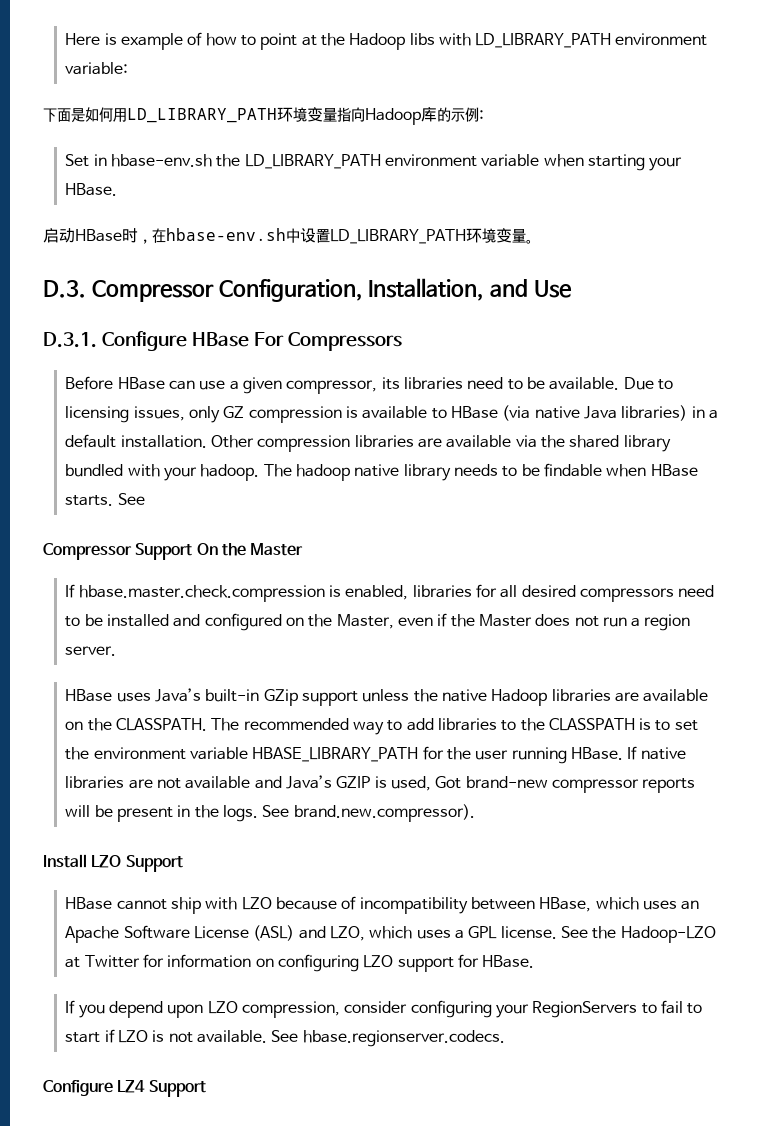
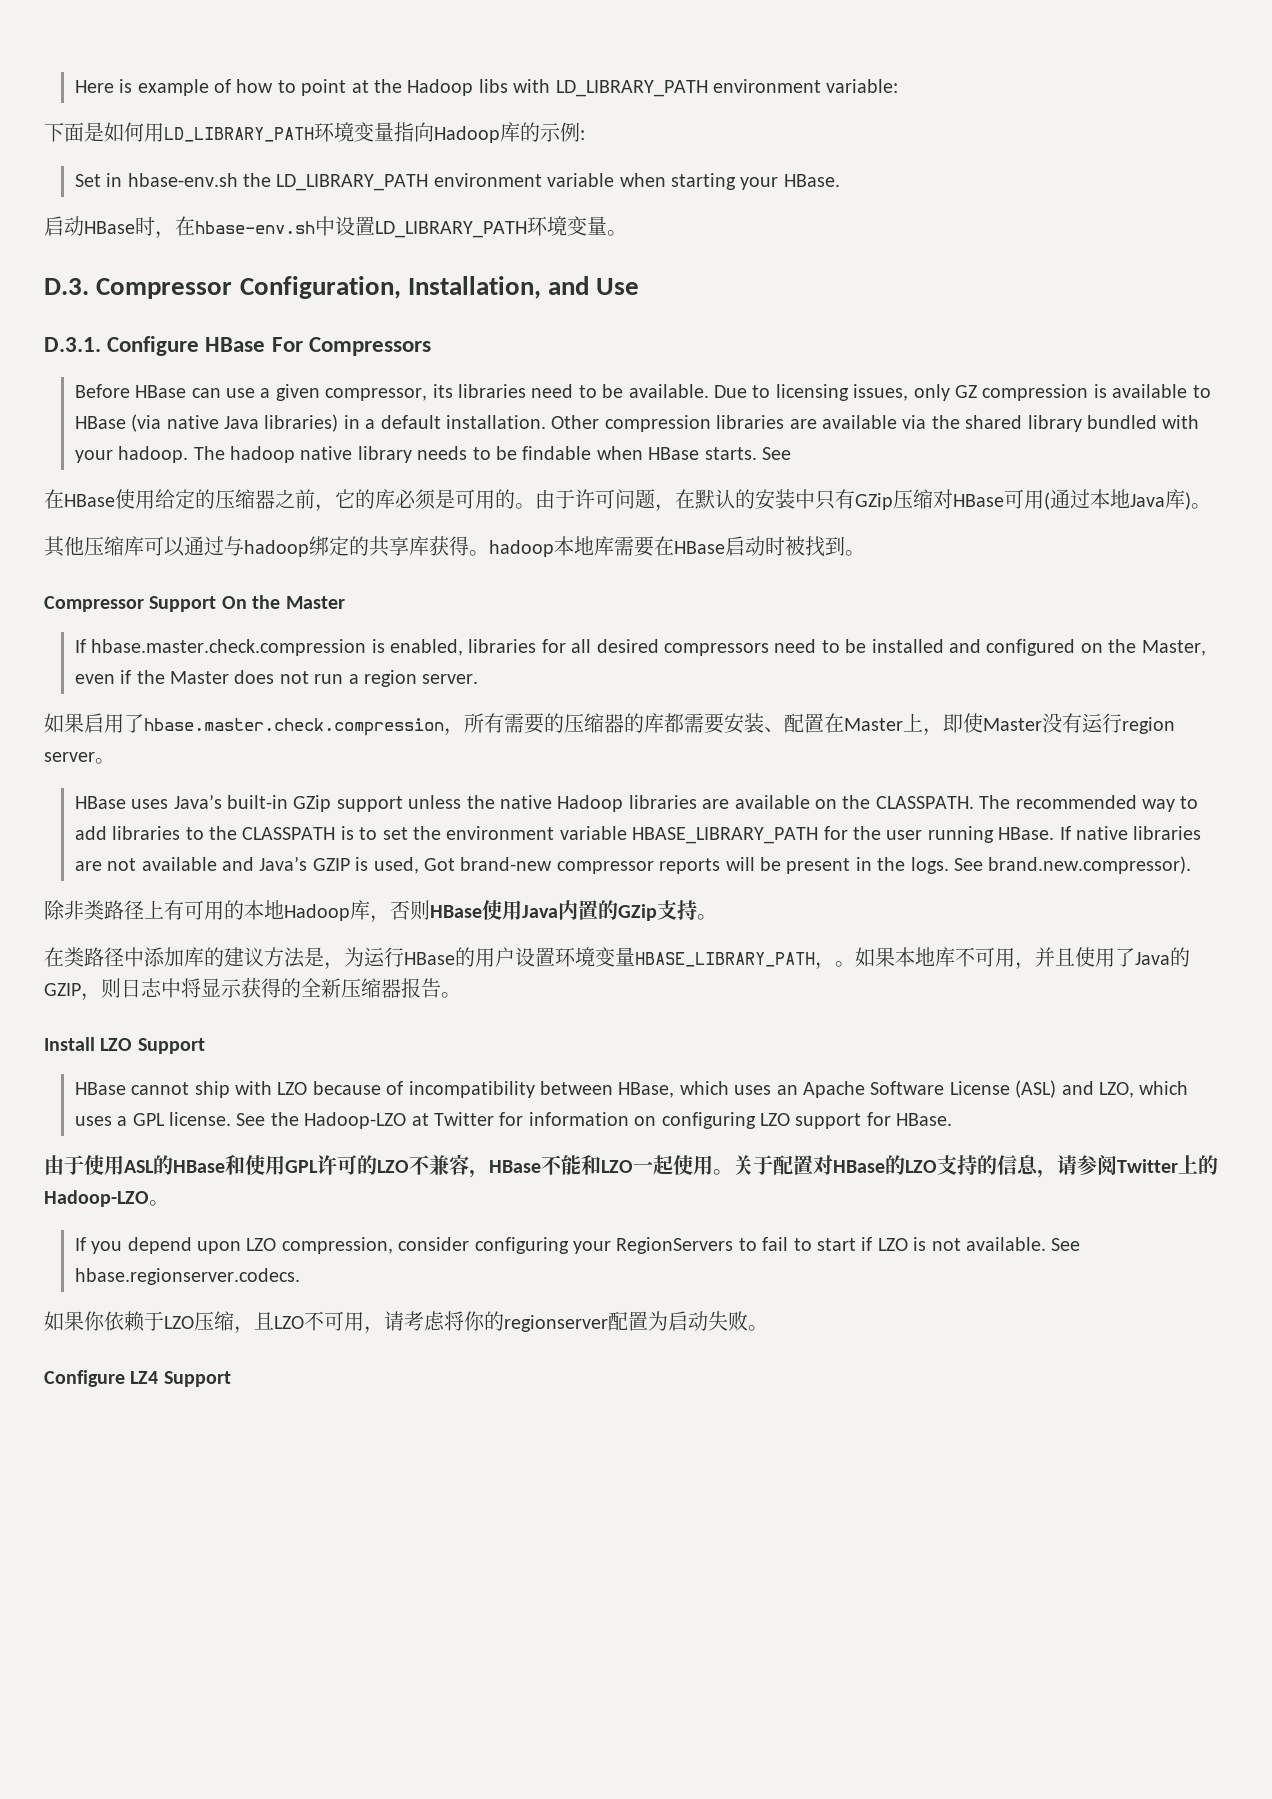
+ 在HBase使用给定的压缩器之前，它的库必须是可用的。由于许可问题，在默认的安装中只有GZip压缩对HBase可用(通过本地Java库)。
+ 其他压缩库可以通过与hadoop绑定的共享库获得。hadoop本地库需要在HBase启动时被找到。
+ 如果启用了hbase.master.check.compression，所有需要的压缩器的库都需要安装、配置在Master上，即使Master没有运行region server。
+ 除非类路径上有可用的本地Hadoop库，否则HBase使用Java内置的GZip支持。
+ 在类路径中添加库的建议方法是，为运行HBase的用户设置环境变量HBASE_LIBRARY_PATH，。如果本地库不可用，并且使用了Java的GZIP，则日志中将显示获得的全新压缩器报告。
+ 由于使用ASL的HBase和使用GPL许可的LZO不兼容，HBase不能和LZO一起使用。关于配置对HBase的LZO支持的信息，请参阅Twitter上的Hadoop-LZO。
+ 如果你依赖于LZO压缩，且LZO不可用，请考虑将你的regionserver配置为启动失败。

